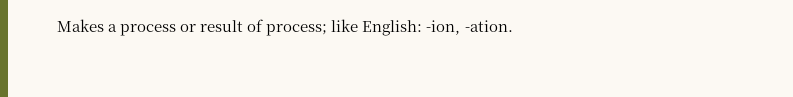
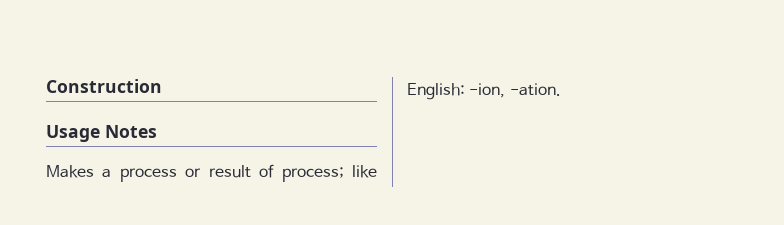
+ Construction
+ Usage Notes

